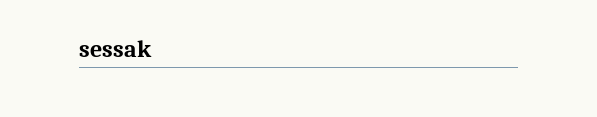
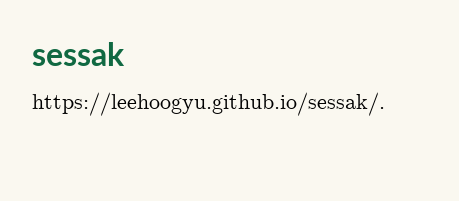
+ https://leehoogyu.github.io/sessak/.

